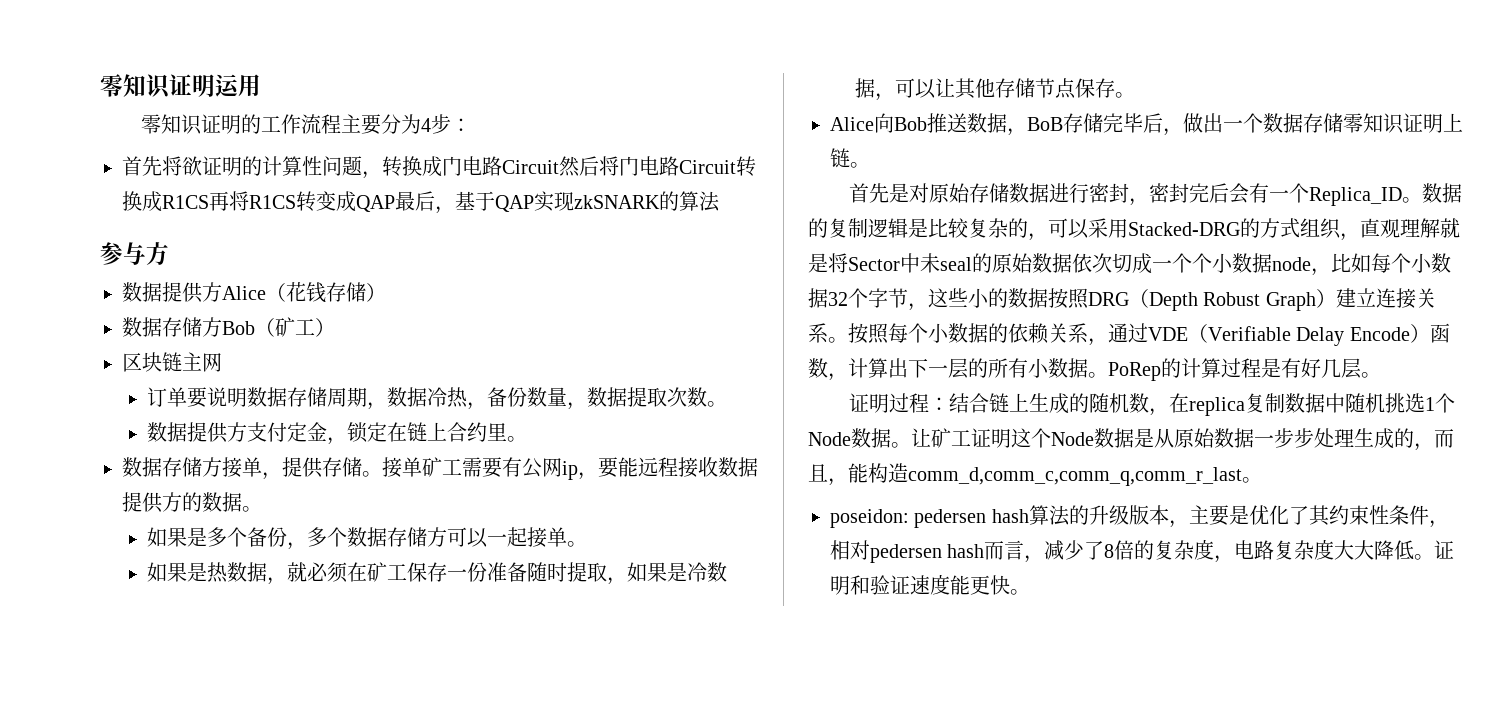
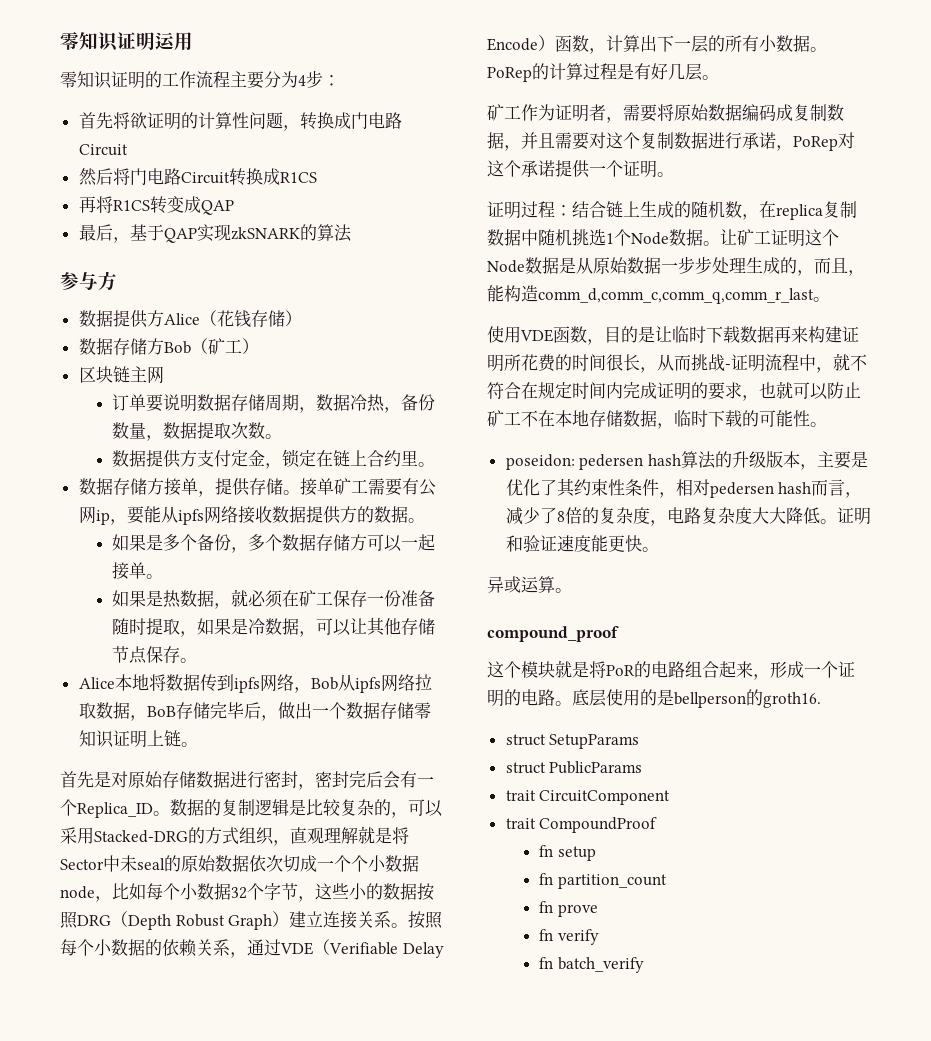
- 首先将欲证明的计算性问题，转换成门电路Circuit然后将门电路Circuit转换成R1CS再将R1CS转变成QAP最后，基于QAP实现zkSNARK的算法
+ 首先将欲证明的计算性问题，转换成门电路Circuit
+ 然后将门电路Circuit转换成R1CS
+ 再将R1CS转变成QAP
+ 最后，基于QAP实现zkSNARK的算法
- 接单矿工需要有公网ip，要能远程接收数据提供方的数据。
+ 接单矿工需要有公网ip，要能从ipfs网络接收数据提供方的数据。
- Alice向Bob推送数据，BoB存储完毕后，做出一个数据存储零知识证明上链。
+ Alice本地将数据传到ipfs网络，Bob从ipfs网络拉取数据，BoB存储完毕后，做出一个数据存储零知识证明上链。
+ 矿工作为证明者，需要将原始数据编码成复制数据，并且需要对这个复制数据进行承诺，PoRep对这个承诺提供一个证明。
+ 使用VDE函数，目的是让临时下载数据再来构建证明所花费的时间很长，从而挑战-证明流程中，就不符合在规定时间内完成证明的要求，也就可以防止矿工不在本地存储数据，临时下载的可能性。
+ 异或运算。
+ compound_proof
+ 这个模块就是将PoR的电路组合起来，形成一个证明的电路。底层使用的是bellperson的groth16.
+ struct SetupParams
+ struct PublicParams
+ trait CircuitComponent
+ trait CompoundProof
+ fn setup
+ fn partition_count
+ fn prove
+ fn verify
+ fn batch_verify

